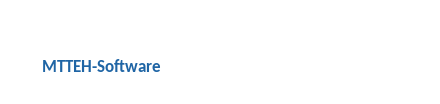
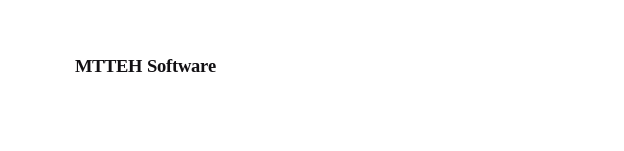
- MTTEH-Software
+ MTTEH Software

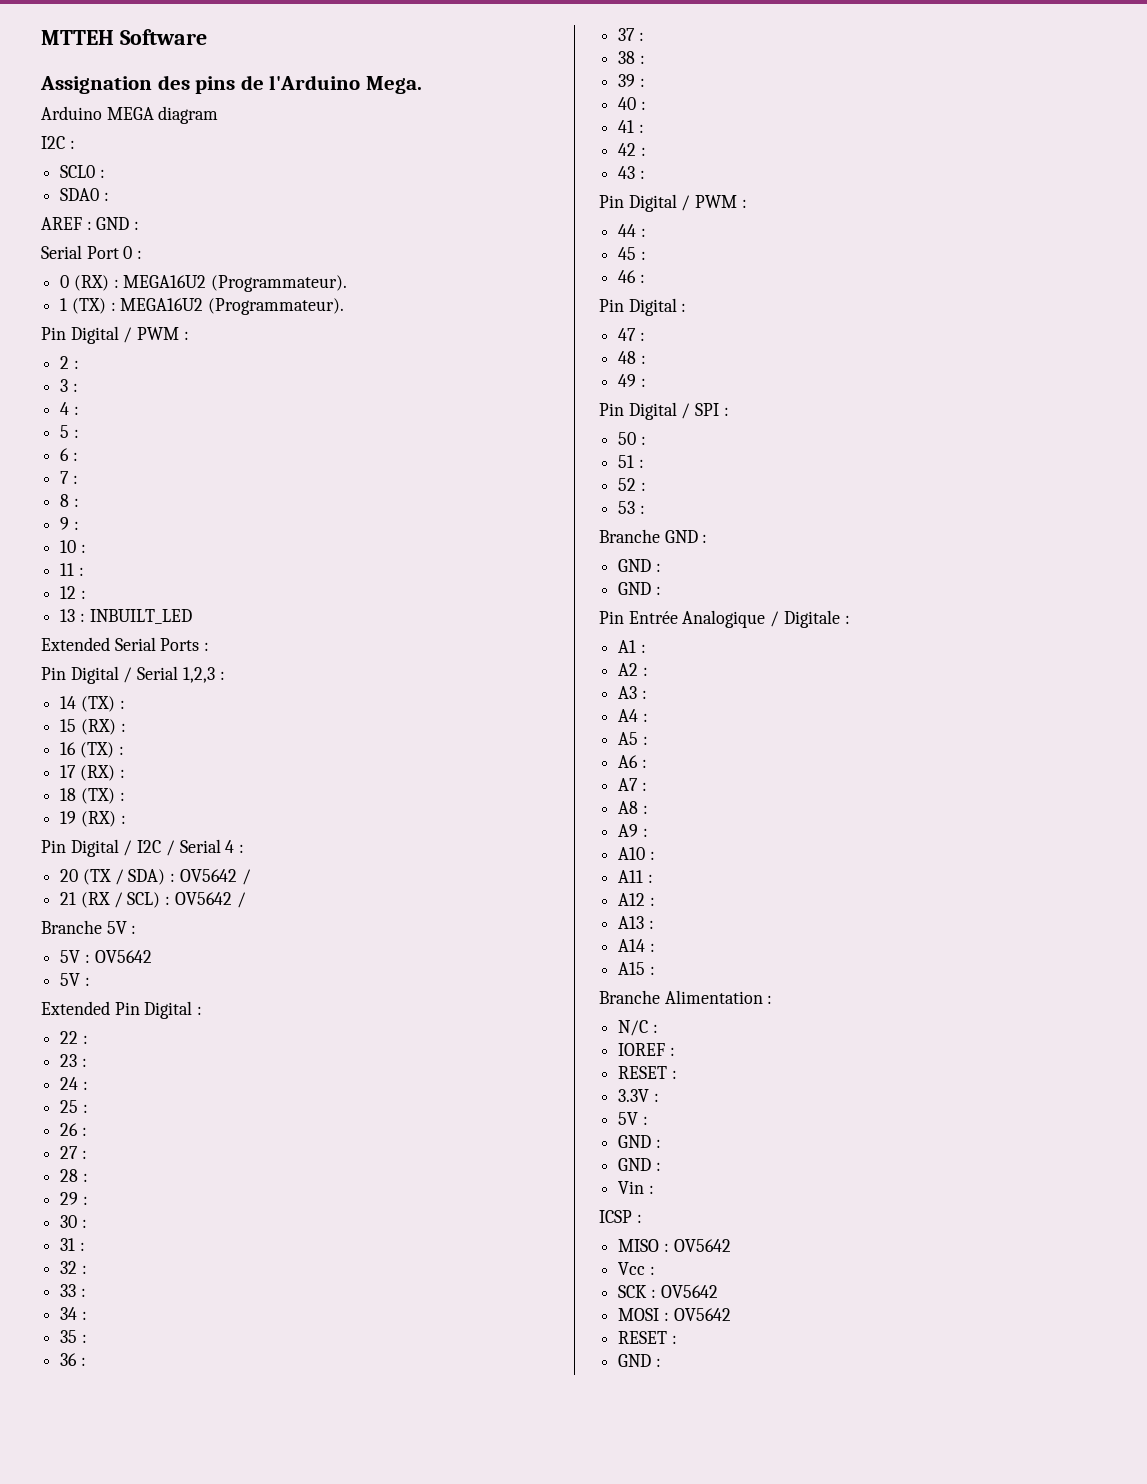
+ Assignation des pins de l'Arduino Mega.
+ Arduino MEGA diagram
+ I2C :
+ SCL0 :
+ SDA0 :
+ AREF : GND :
+ Serial Port 0 :
+ 0 (RX) : MEGA16U2 (Programmateur).
+ 1 (TX) : MEGA16U2 (Programmateur).
+ Pin Digital / PWM :
+ 2 :
+ 3 :
+ 4 :
+ 5 :
+ 6 :
+ 7 :
+ 8 :
+ 9 :
+ 10 :
+ 11 :
+ 12 :
+ 13 : INBUILT_LED
+ Extended Serial Ports :
+ Pin Digital / Serial 1,2,3 :
+ 14 (TX) :
+ 15 (RX) :
+ 16 (TX) :
+ 17 (RX) :
+ 18 (TX) :
+ 19 (RX) :
+ Pin Digital / I2C / Serial 4 :
+ 20 (TX / SDA) : OV5642 /
+ 21 (RX / SCL) : OV5642 /
+ Branche 5V :
+ 5V : OV5642
+ 5V :
+ Extended Pin Digital :
+ 22 :
+ 23 :
+ 24 :
+ 25 :
+ 26 :
+ 27 :
+ 28 :
+ 29 :
+ 30 :
+ 31 :
+ 32 :
+ 33 :
+ 34 :
+ 35 :
+ 36 :
+ 37 :
+ 38 :
+ 39 :
+ 40 :
+ 41 :
+ 42 :
+ 43 :
+ Pin Digital / PWM :
+ 44 :
+ 45 :
+ 46 :
+ Pin Digital :
+ 47 :
+ 48 :
+ 49 :
+ Pin Digital / SPI :
+ 50 :
+ 51 :
+ 52 :
+ 53 :
+ Branche GND :
+ GND :
+ GND :
+ Pin Entrée Analogique / Digitale :
+ A1 :
+ A2 :
+ A3 :
+ A4 :
+ A5 :
+ A6 :
+ A7 :
+ A8 :
+ A9 :
+ A10 :
+ A11 :
+ A12 :
+ A13 :
+ A14 :
+ A15 :
+ Branche Alimentation :
+ N/C :
+ IOREF :
+ RESET :
+ 3.3V :
+ 5V :
+ GND :
+ GND :
+ Vin :
+ ICSP :
+ MISO : OV5642
+ Vcc :
+ SCK : OV5642
+ MOSI : OV5642
+ RESET :
+ GND :

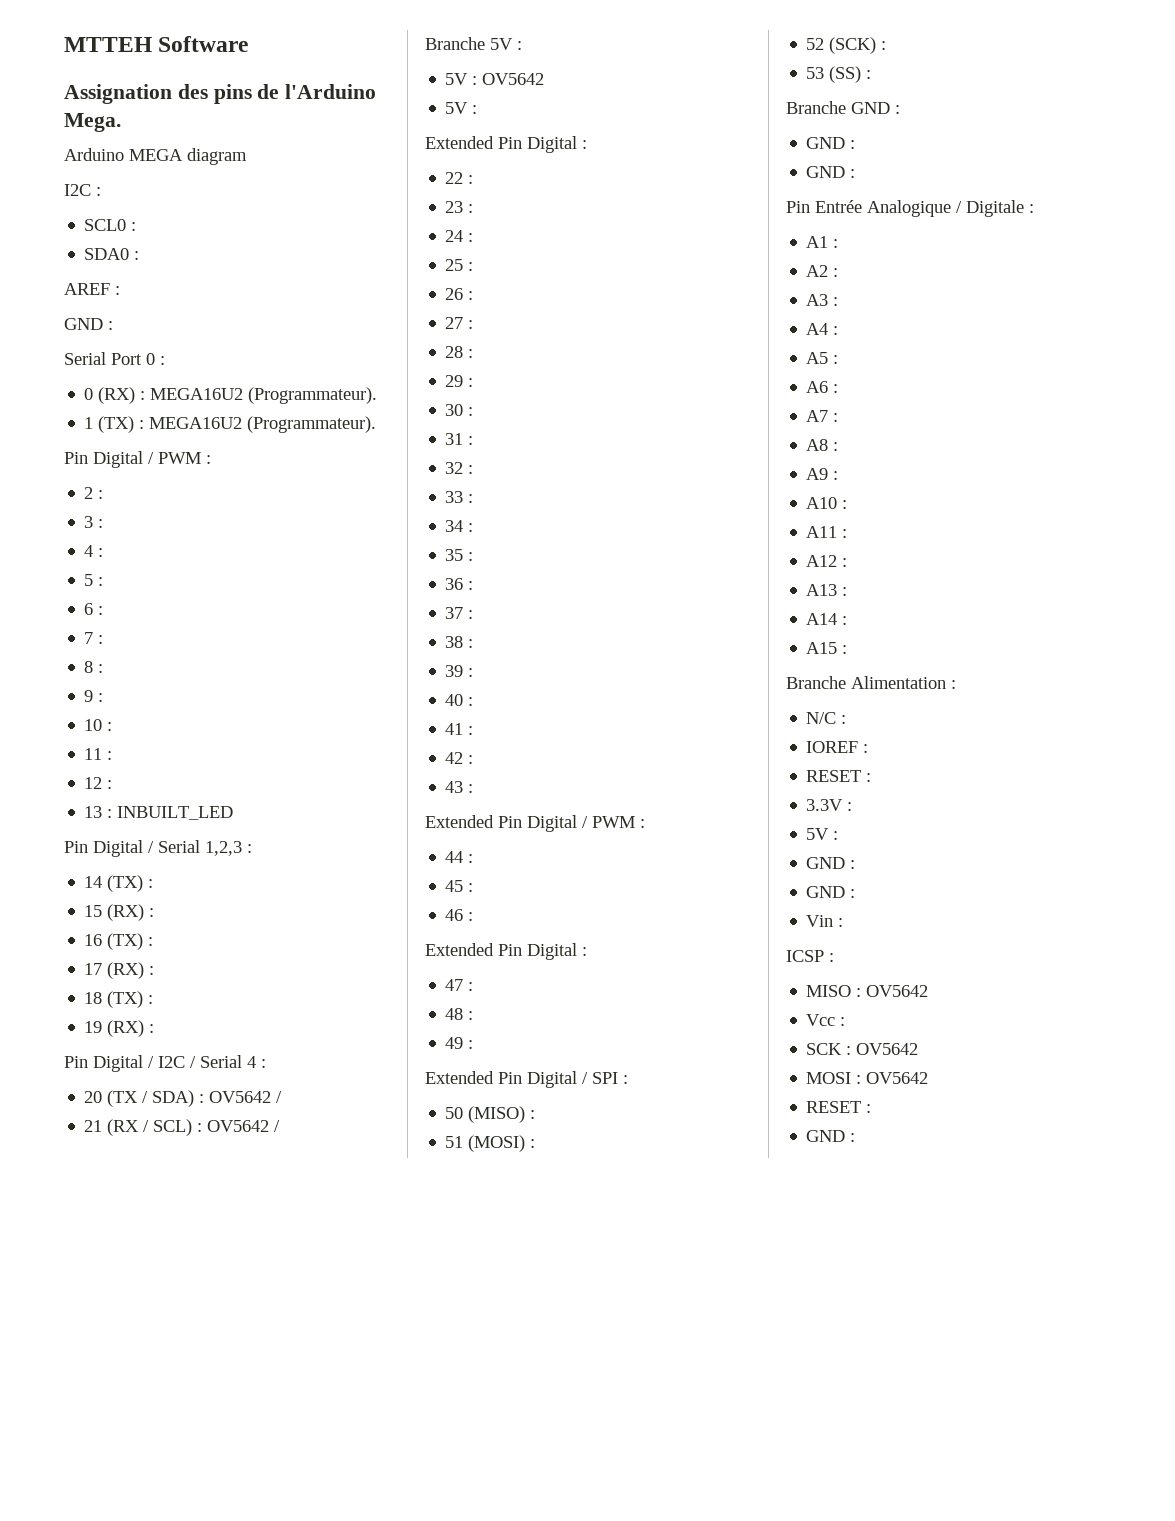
- AREF : GND :
+ AREF :
+ GND :
- Extended Serial Ports :
  43 :
- Pin Digital / PWM :
+ Extended Pin Digital / PWM :
  46 :
- Pin Digital :
+ Extended Pin Digital :
- Pin Digital / SPI :
+ Extended Pin Digital / SPI :
- 50 :
+ 50 (MISO) :
- 51 :
+ 51 (MOSI) :
- 52 :
+ 52 (SCK) :
- 53 :
+ 53 (SS) :

